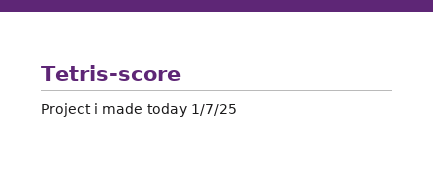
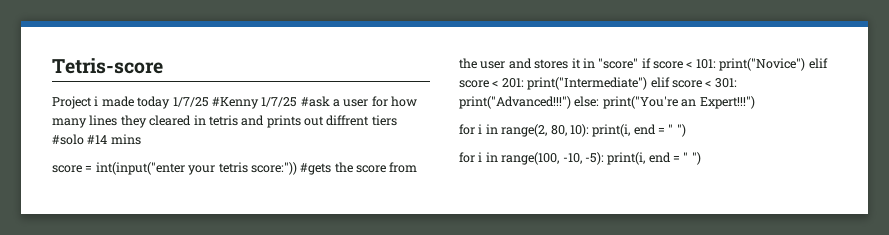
- Project i made today 1/7/25
+ Project i made today 1/7/25 #Kenny 1/7/25 #ask a user for how many lines they cleared in tetris and prints out diffrent tiers #solo #14 mins
+ score = int(input("enter your tetris score:")) #gets the score from the user and stores it in "score" if score < 101: print("Novice") elif score < 201: print("Intermediate") elif score < 301: print("Advanced!!!") else: print("You're an Expert!!!")
+ for i in range(2, 80, 10): print(i, end = " ")
+ for i in range(100, -10, -5): print(i, end = " ")

